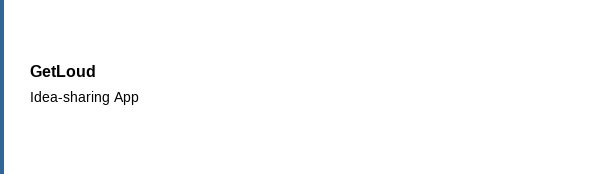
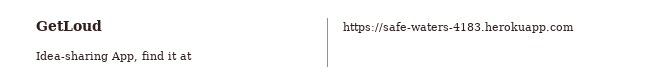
- Idea-sharing App
+ Idea-sharing App, find it at https://safe-waters-4183.herokuapp.com

